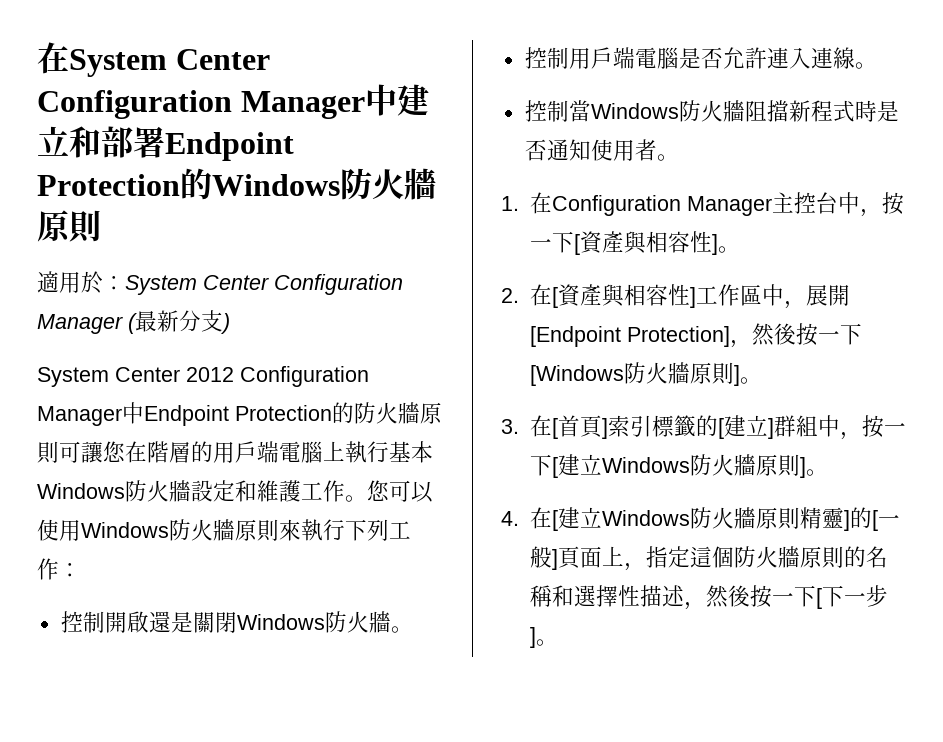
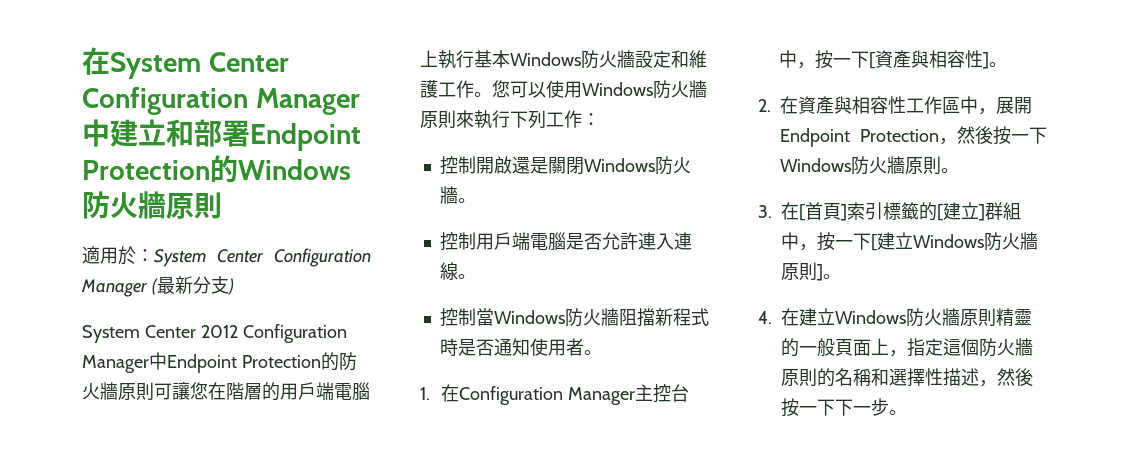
- 2.在[資產與相容性]工作區中，展開[Endpoint Protection]，然後按一下[Windows防火牆原則]。
+ 2.在資產與相容性工作區中，展開Endpoint Protection，然後按一下Windows防火牆原則。
- 4.在[建立Windows防火牆原則精靈]的[一般]頁面上，指定這個防火牆原則的名稱和選擇性描述，然後按一下[下一步]。
+ 4.在建立Windows防火牆原則精靈的一般頁面上，指定這個防火牆原則的名稱和選擇性描述，然後按一下下一步。

